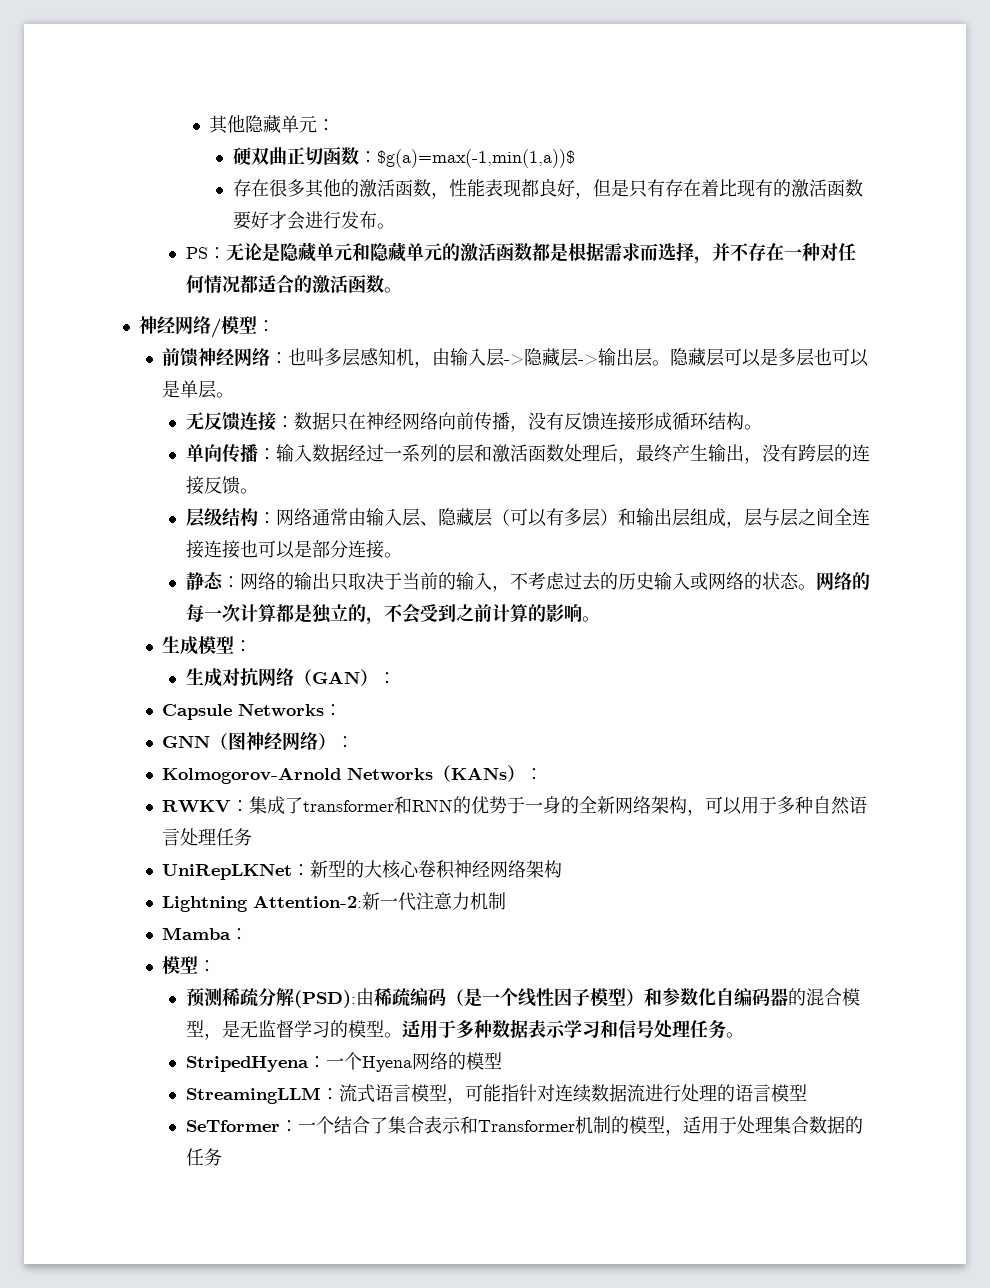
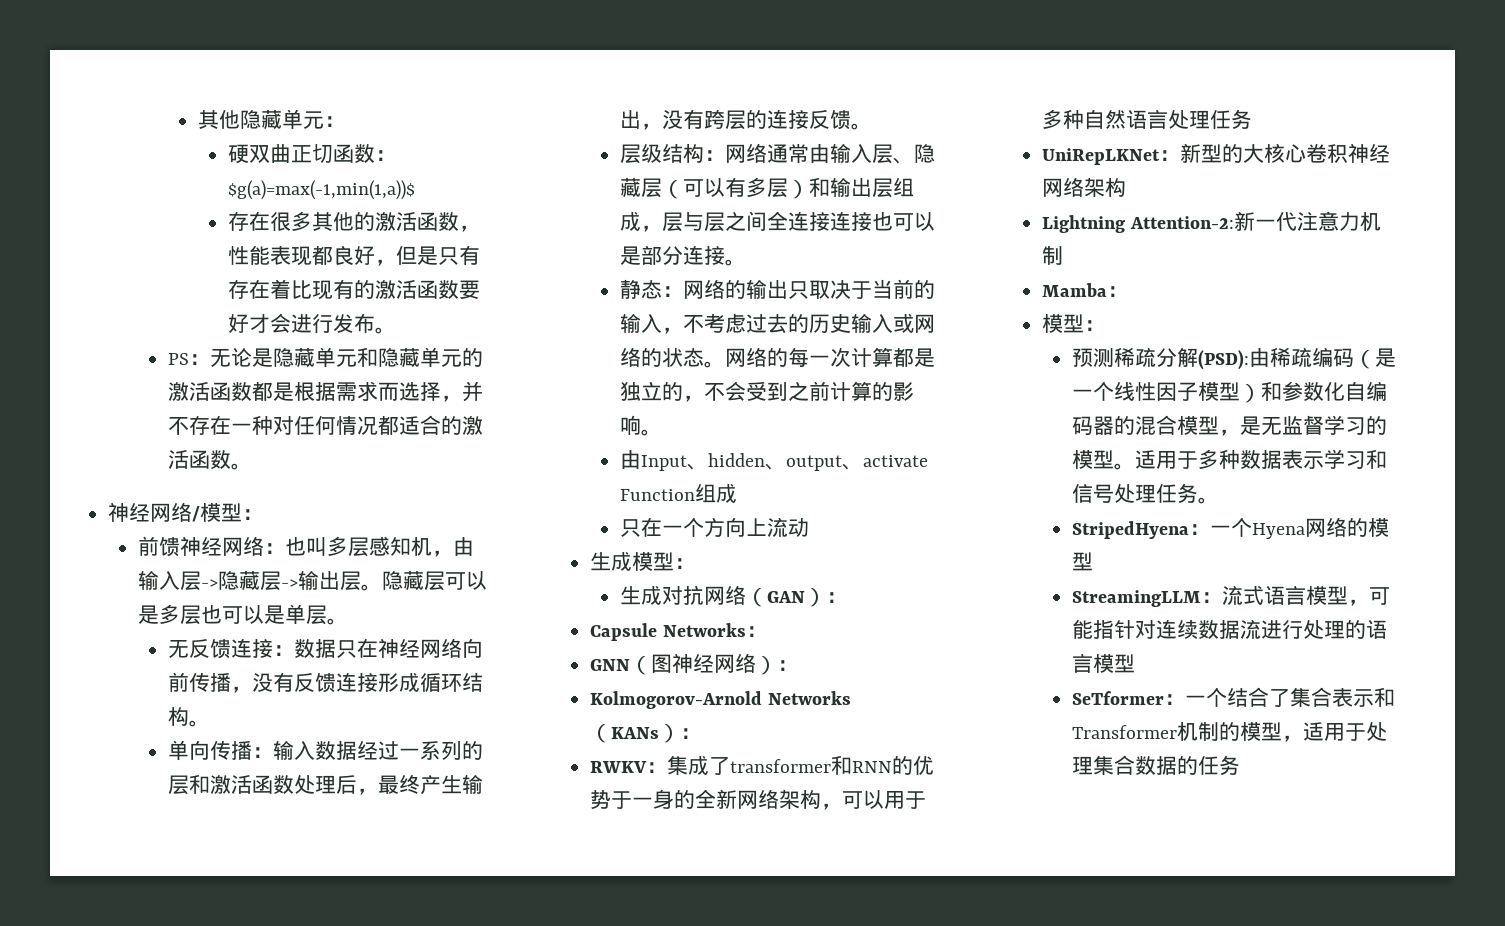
+ 由Input、hidden、output、activate Function组成
+ 只在一个方向上流动

